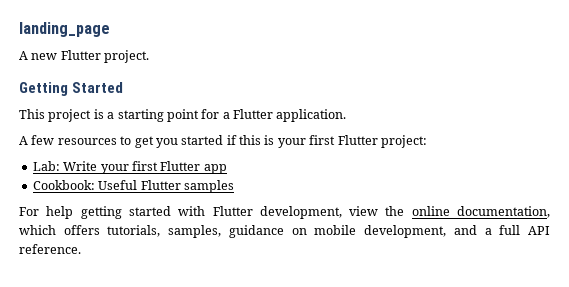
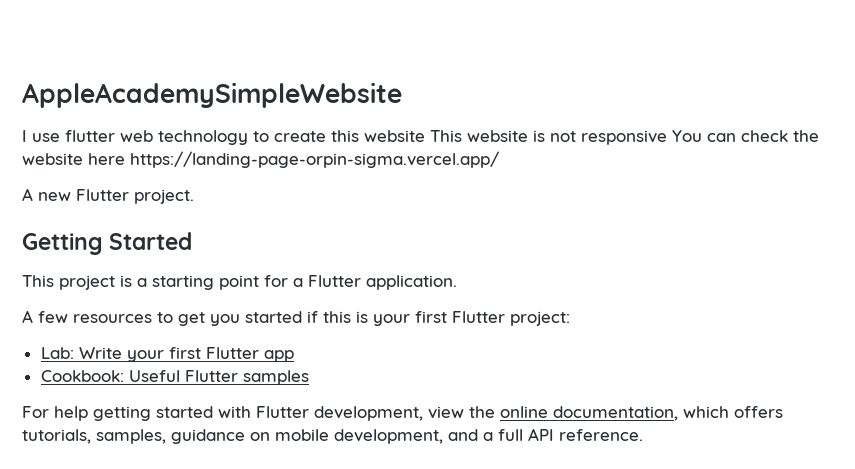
- landing_page
+ AppleAcademySimpleWebsite
+ I use flutter web technology to create this website This website is not responsive You can check the website here https://landing-page-orpin-sigma.vercel.app/

